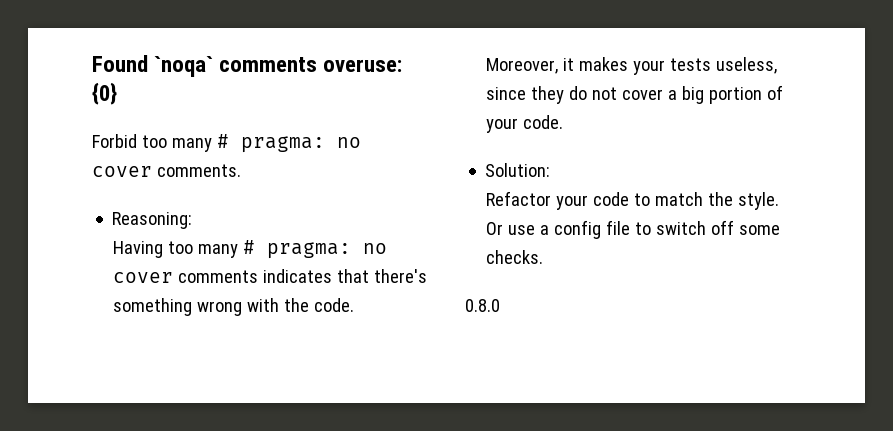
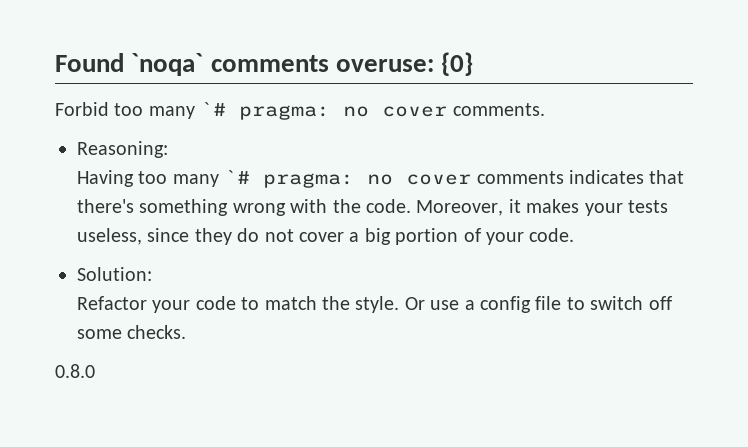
- Forbid too many # pragma: no cover comments.
+ Forbid too many `# pragma: no cover comments.
- Having too many # pragma: no cover comments indicates that there's something wrong with the code.
+ Having too many `# pragma: no cover comments indicates that there's something wrong with the code.

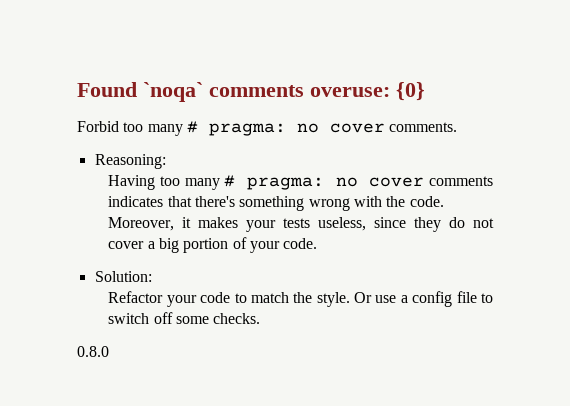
- Forbid too many `# pragma: no cover comments.
+ Forbid too many # pragma: no cover comments.
- Having too many `# pragma: no cover comments indicates that there's something wrong with the code.
+ Having too many # pragma: no cover comments indicates that there's something wrong with the code.

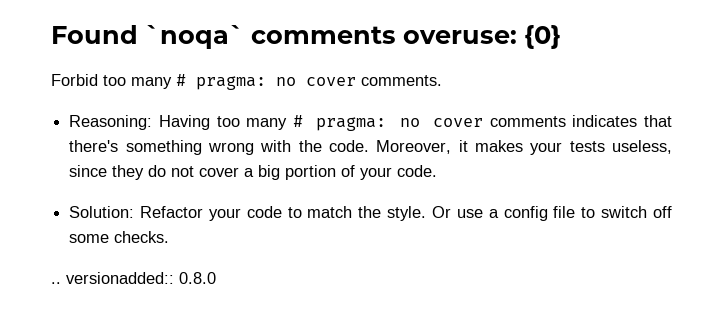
- Reasoning:
- Having too many # pragma: no cover comments indicates that there's something wrong with the code.
+ Reasoning: Having too many # pragma: no cover comments indicates that there's something wrong with the code.
- Solution:
- Refactor your code to match the style.
+ Solution: Refactor your code to match the style.
- 0.8.0
+ .. versionadded:: 0.8.0

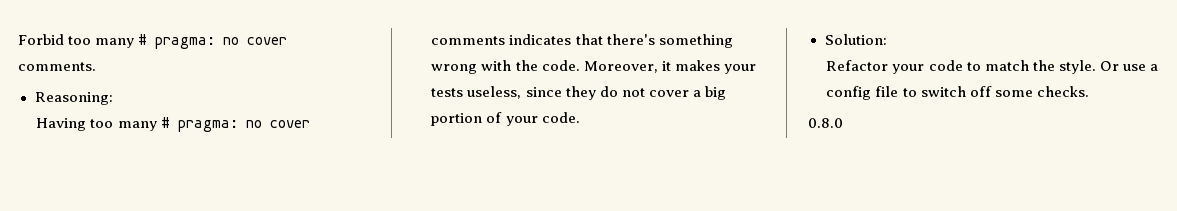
- Found `noqa` comments overuse: {0}
- Reasoning: Having too many # pragma: no cover comments indicates that there's something wrong with the code.
+ Reasoning:
+ Having too many # pragma: no cover comments indicates that there's something wrong with the code.
- Solution: Refactor your code to match the style.
+ Solution:
+ Refactor your code to match the style.
- .. versionadded:: 0.8.0
+ 0.8.0

